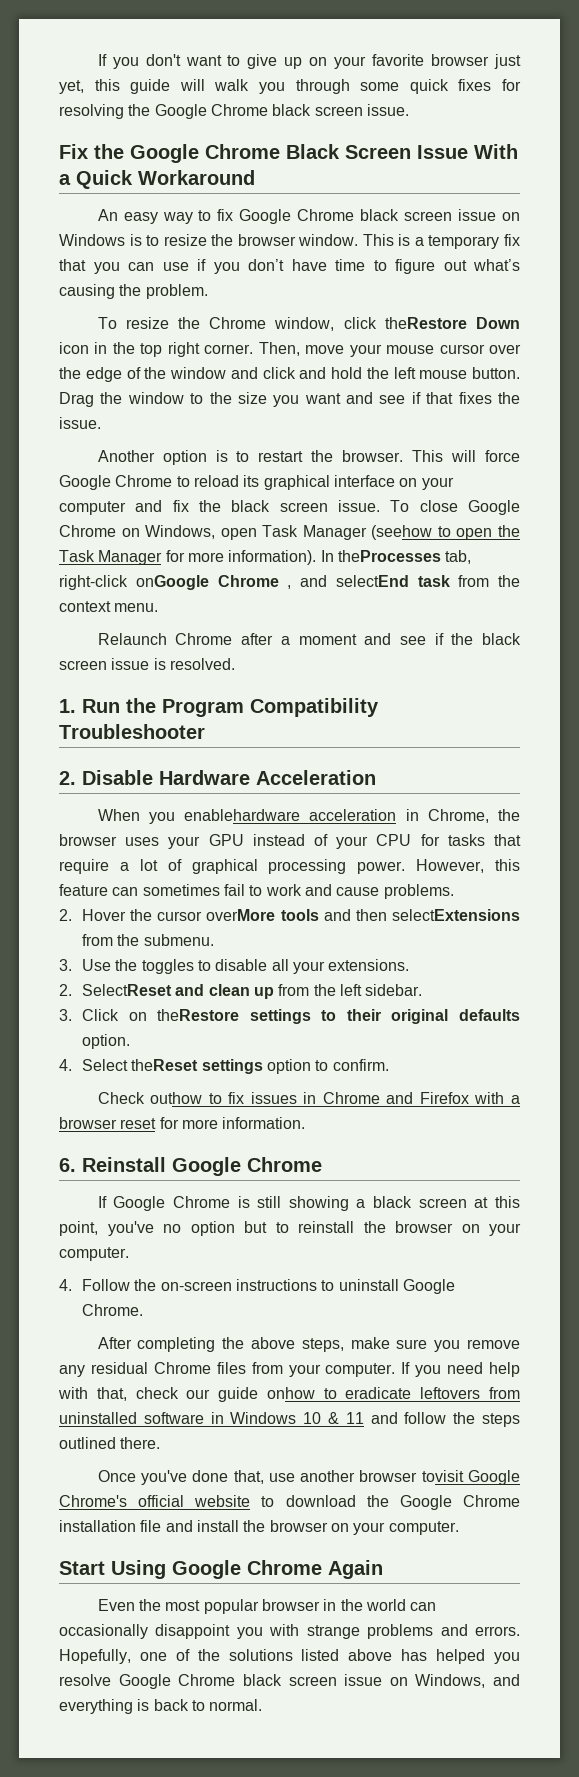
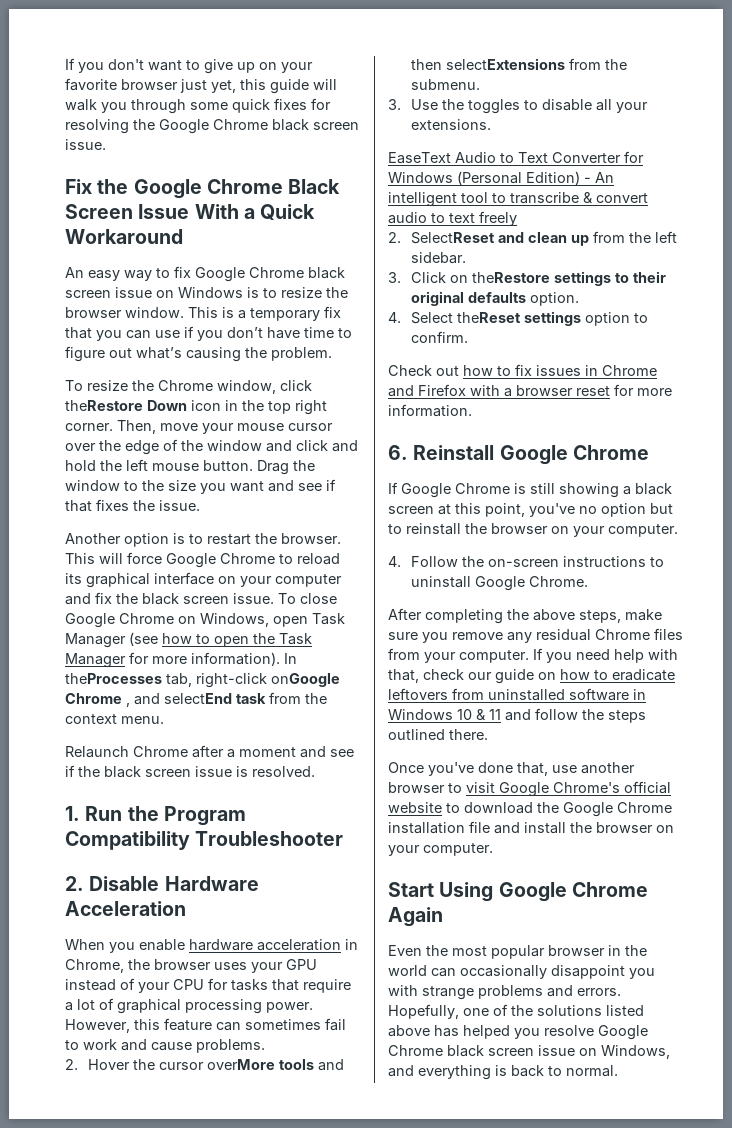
- To close Google Chrome on Windows, open Task Manager (seehow to open the Task Manager for more information).
+ To close Google Chrome on Windows, open Task Manager (see how to open the Task Manager for more information).
- When you enablehardware acceleration in Chrome, the browser uses your GPU instead of your CPU for tasks that require a lot of graphical processing power.
+ When you enable hardware acceleration in Chrome, the browser uses your GPU instead of your CPU for tasks that require a lot of graphical processing power.
+ EaseText Audio to Text Converter for Windows (Personal Edition) - An intelligent tool to transcribe & convert audio to text freely
- Check outhow to fix issues in Chrome and Firefox with a browser reset for more information.
+ Check out how to fix issues in Chrome and Firefox with a browser reset for more information.
- If you need help with that, check our guide onhow to eradicate leftovers from uninstalled software in Windows 10 & 11 and follow the steps outlined there.
+ If you need help with that, check our guide on how to eradicate leftovers from uninstalled software in Windows 10 & 11 and follow the steps outlined there.
- Once you've done that, use another browser tovisit Google Chrome's official website to download the Google Chrome installation file and install the browser on your computer.
+ Once you've done that, use another browser to visit Google Chrome's official website to download the Google Chrome installation file and install the browser on your computer.

